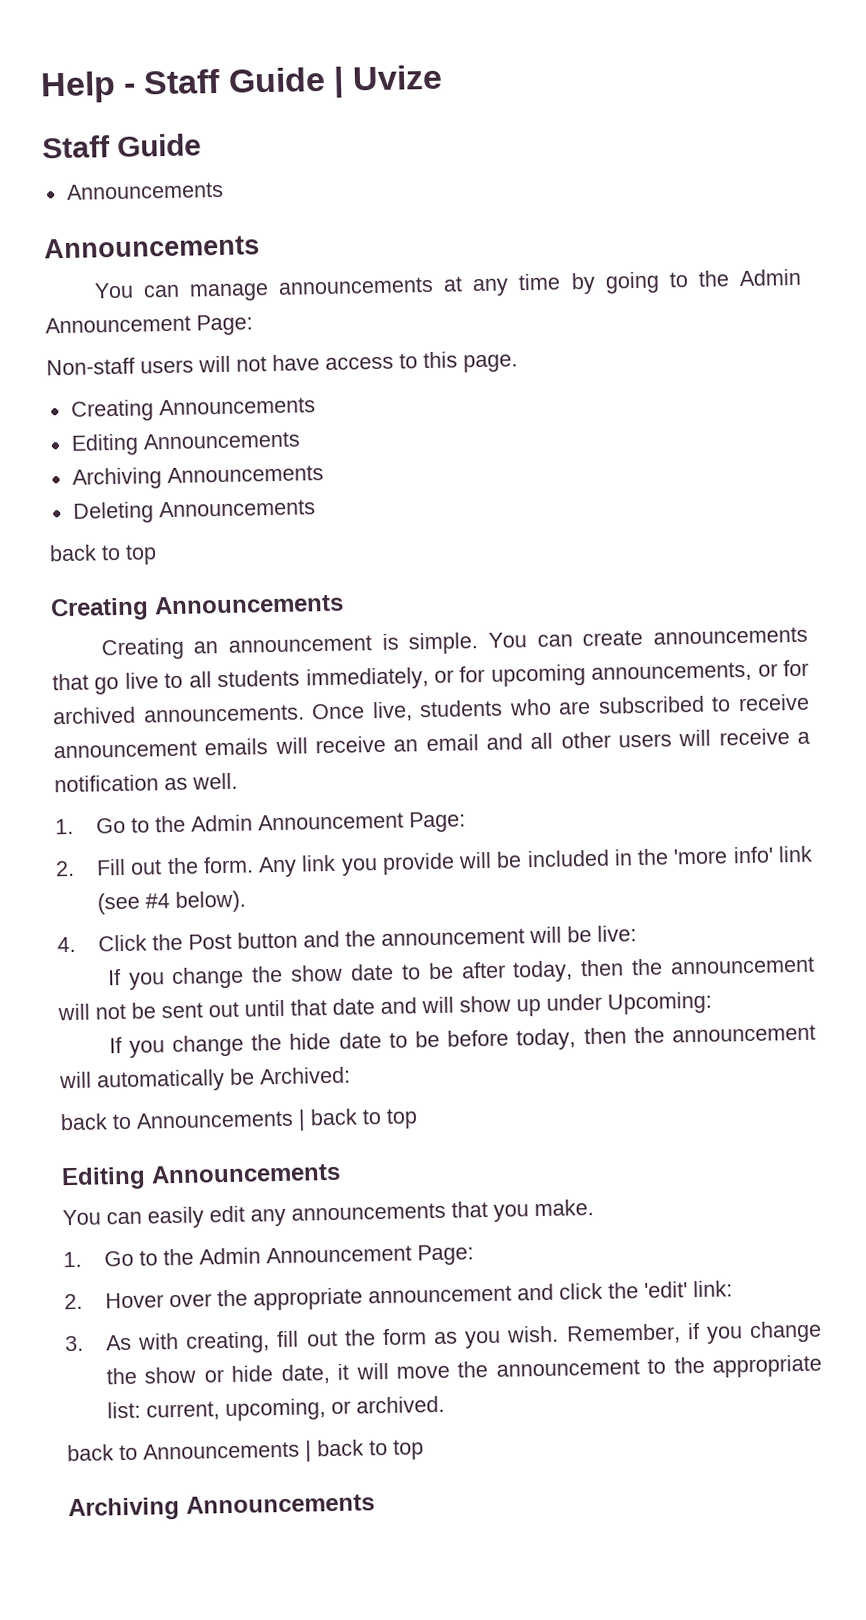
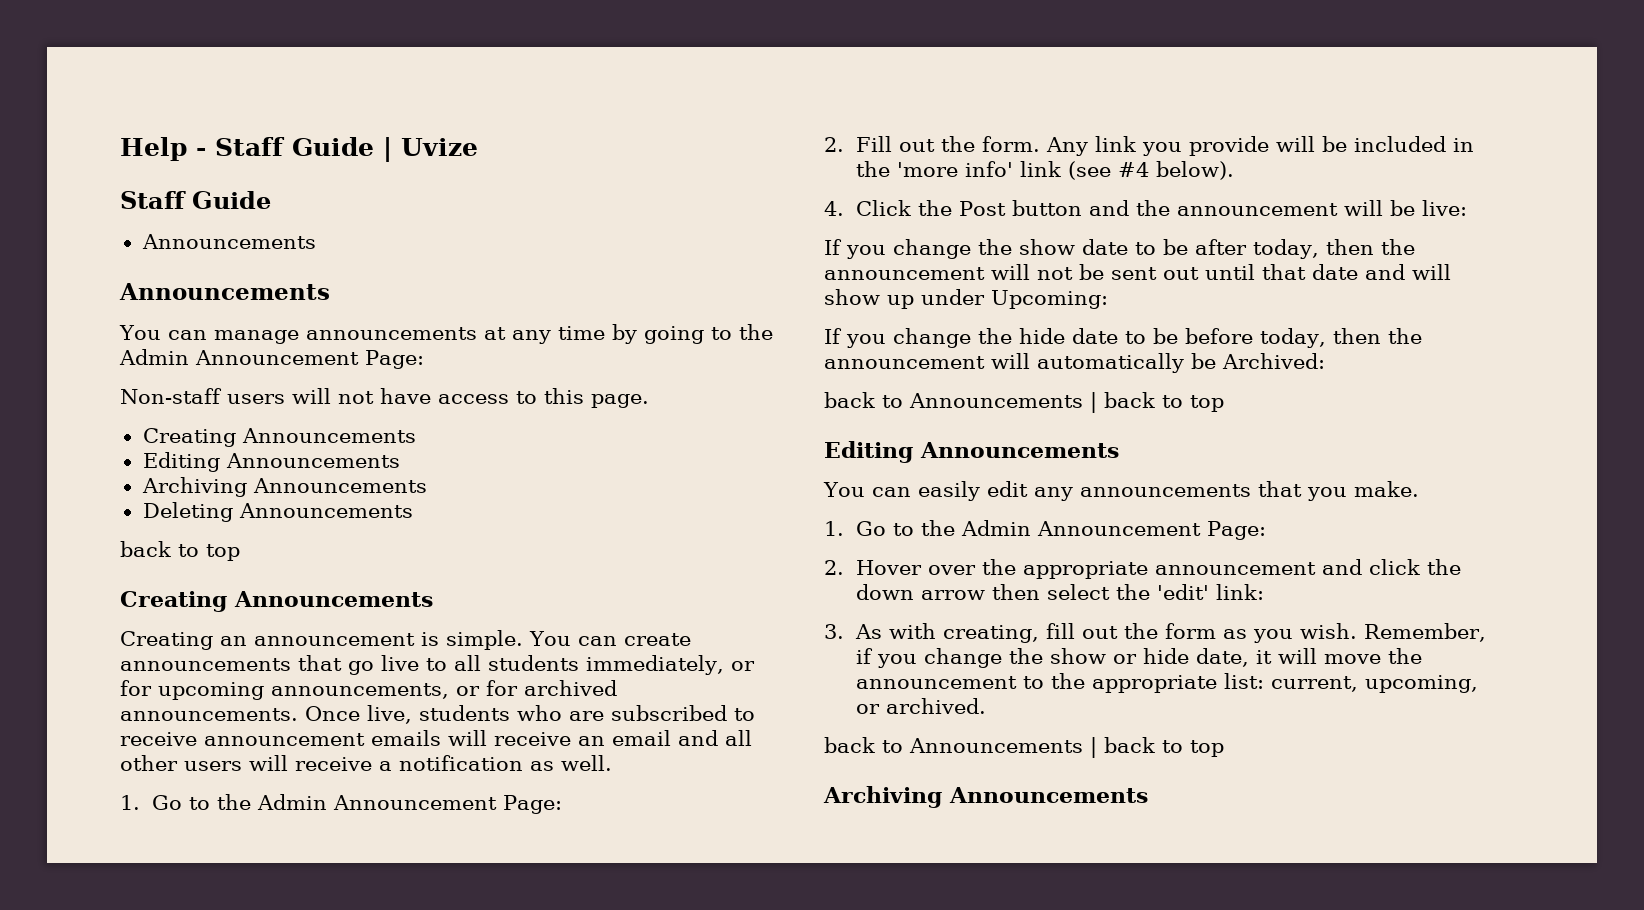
- 2. Hover over the appropriate announcement and click the 'edit' link:
+ 2. Hover over the appropriate announcement and click the down arrow then select the 'edit' link:

